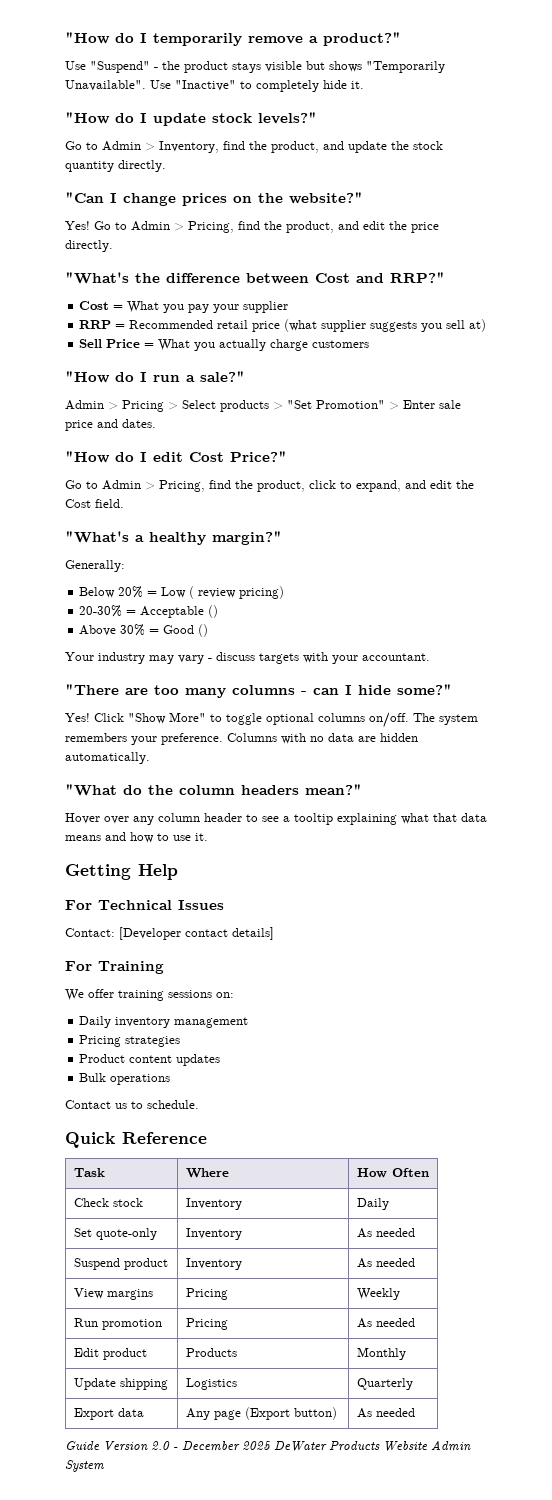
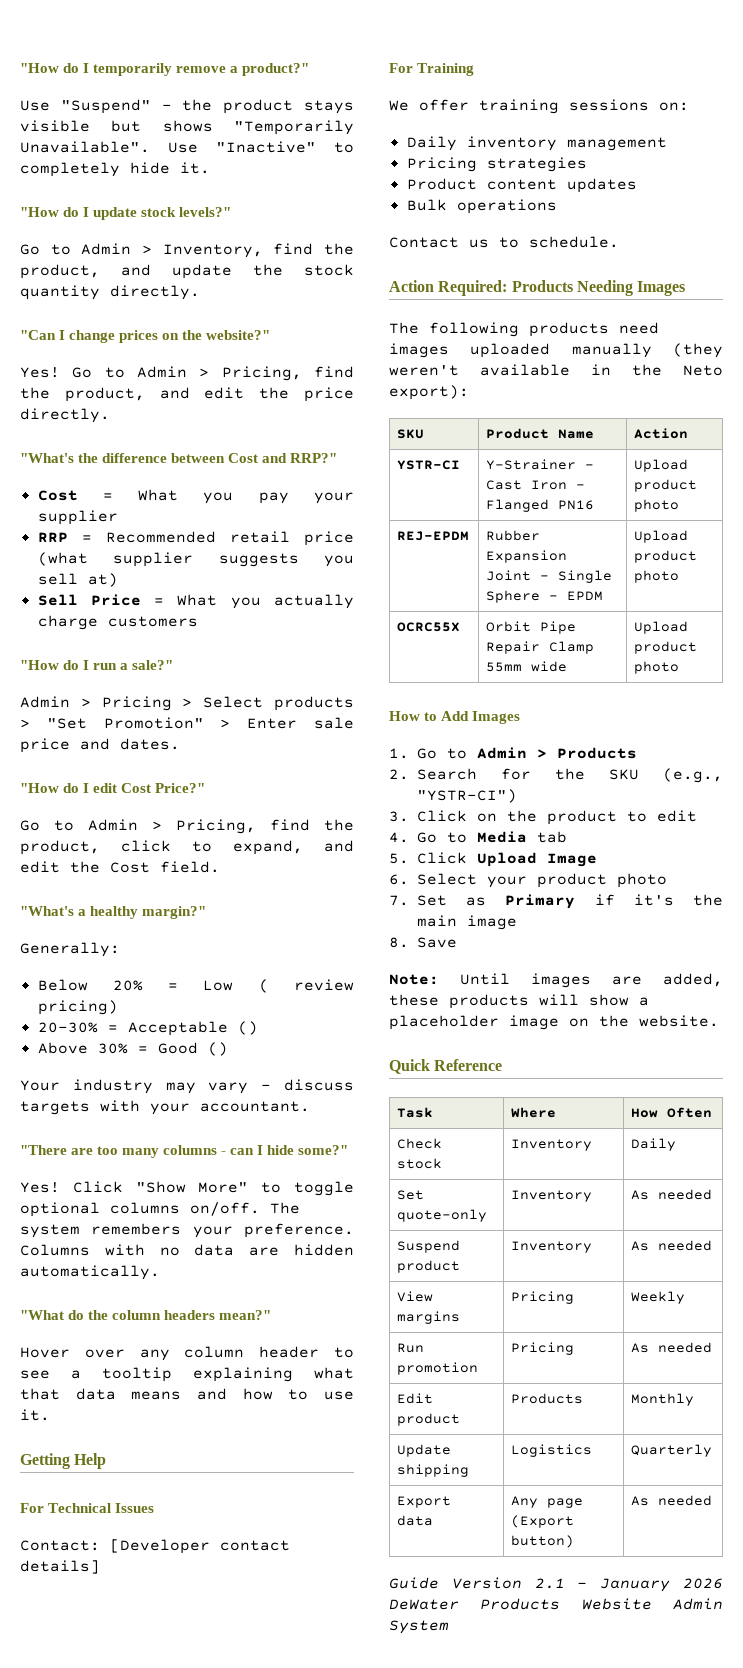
+ Action Required: Products Needing Images
+ The following products need images uploaded manually (they weren't available in the Neto export):
+ SKU | Product Name | Action
+ YSTR-CI | Y-Strainer - Cast Iron - Flanged PN16 | Upload product photo
+ REJ-EPDM | Rubber Expansion Joint - Single Sphere - EPDM | Upload product photo
+ OCRC55X | Orbit Pipe Repair Clamp 55mm wide | Upload product photo
+ How to Add Images
+ 1. Go to Admin > Products
+ 2. Search for the SKU (e.g., "YSTR-CI")
+ 3. Click on the product to edit
+ 4. Go to Media tab
+ 5. Click Upload Image
+ 6. Select your product photo
+ 7. Set as Primary if it's the main image
+ 8. Save
+ Note: Until images are added, these products will show a placeholder image on the website.
- Guide Version 2.0 - December 2025 DeWater Products Website Admin System
+ Guide Version 2.1 - January 2026 DeWater Products Website Admin System

